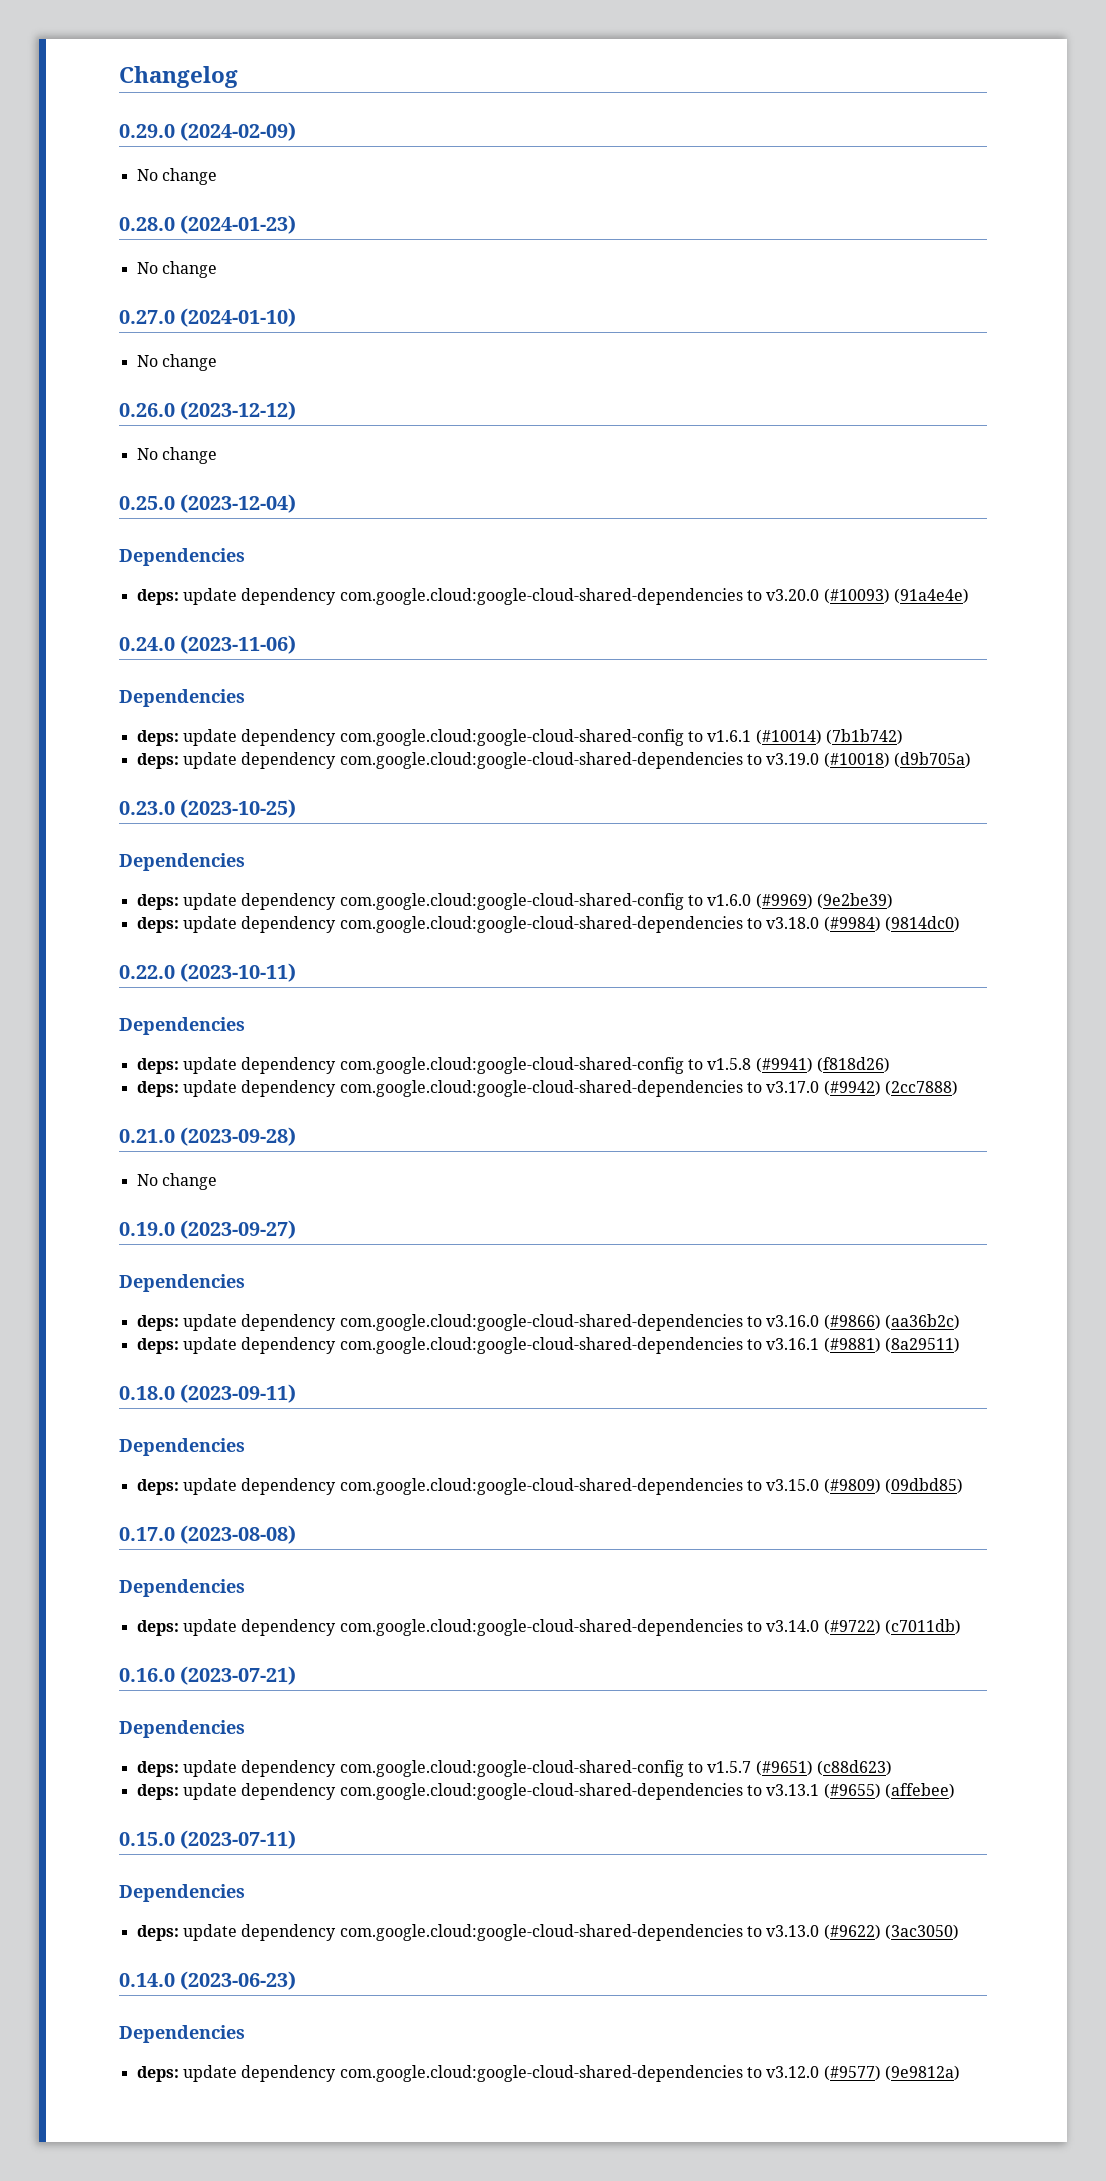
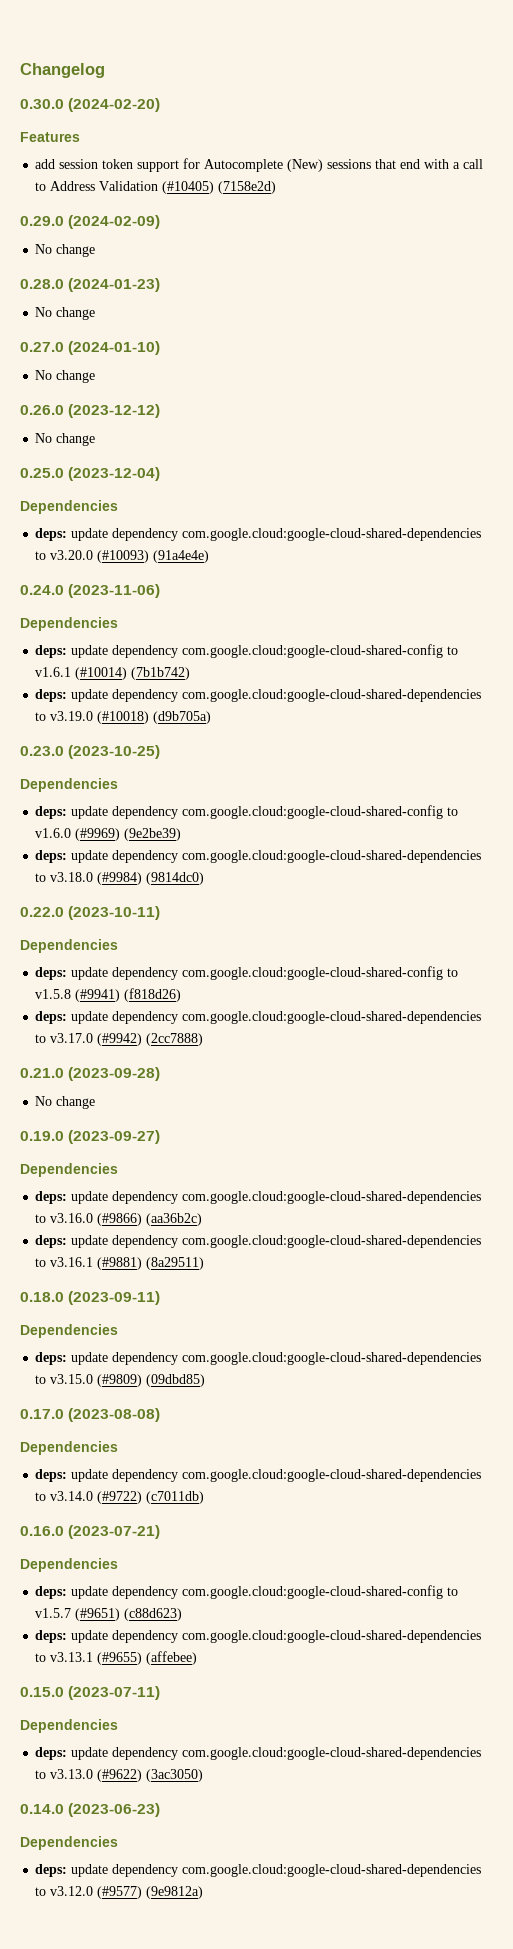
+ 0.30.0 (2024-02-20)
+ Features
+ add session token support for Autocomplete (New) sessions that end with a call to Address Validation (#10405) (7158e2d)

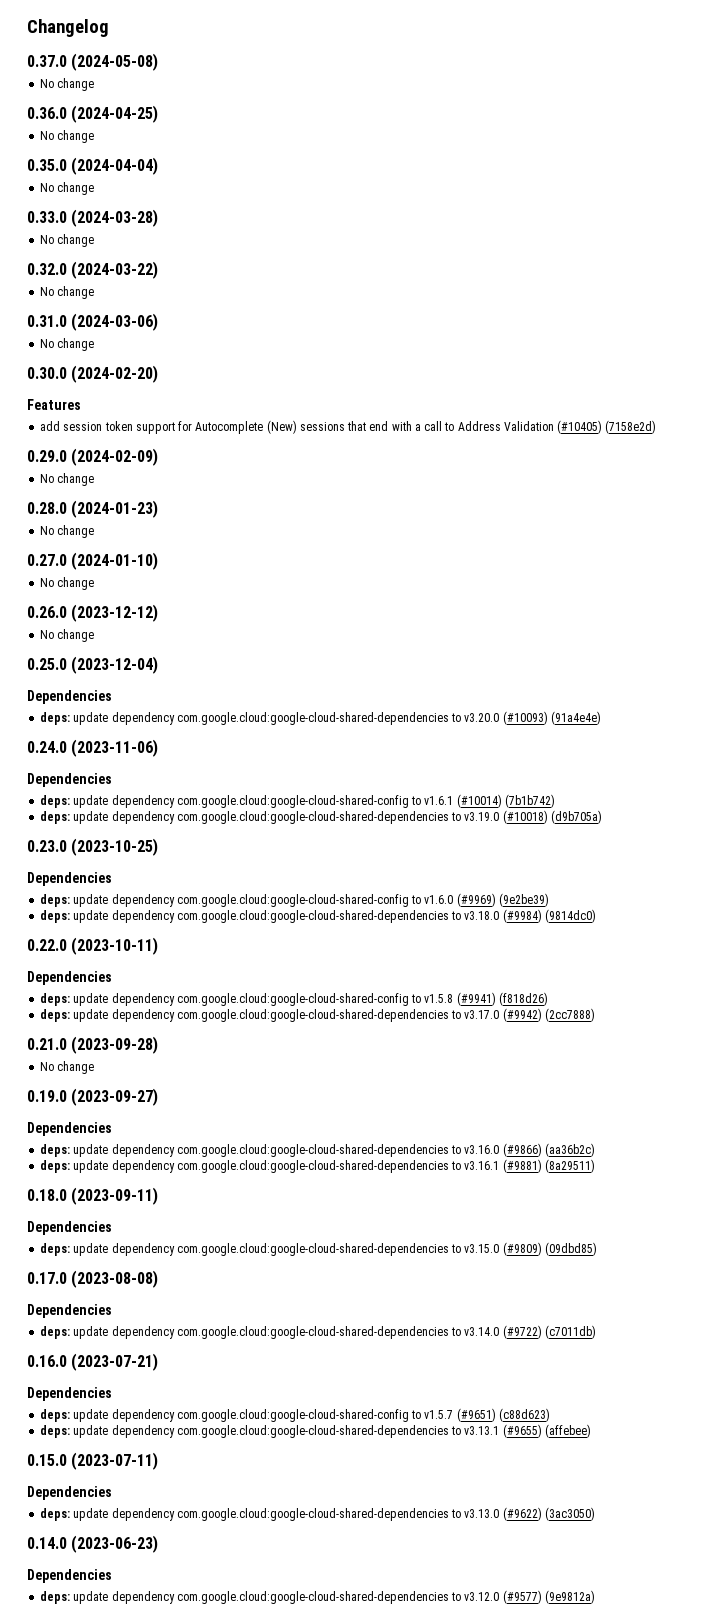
+ 0.37.0 (2024-05-08)
+ No change
+ 0.36.0 (2024-04-25)
+ No change
+ 0.35.0 (2024-04-04)
+ No change
+ 0.33.0 (2024-03-28)
+ No change
+ 0.32.0 (2024-03-22)
+ No change
+ 0.31.0 (2024-03-06)
+ No change

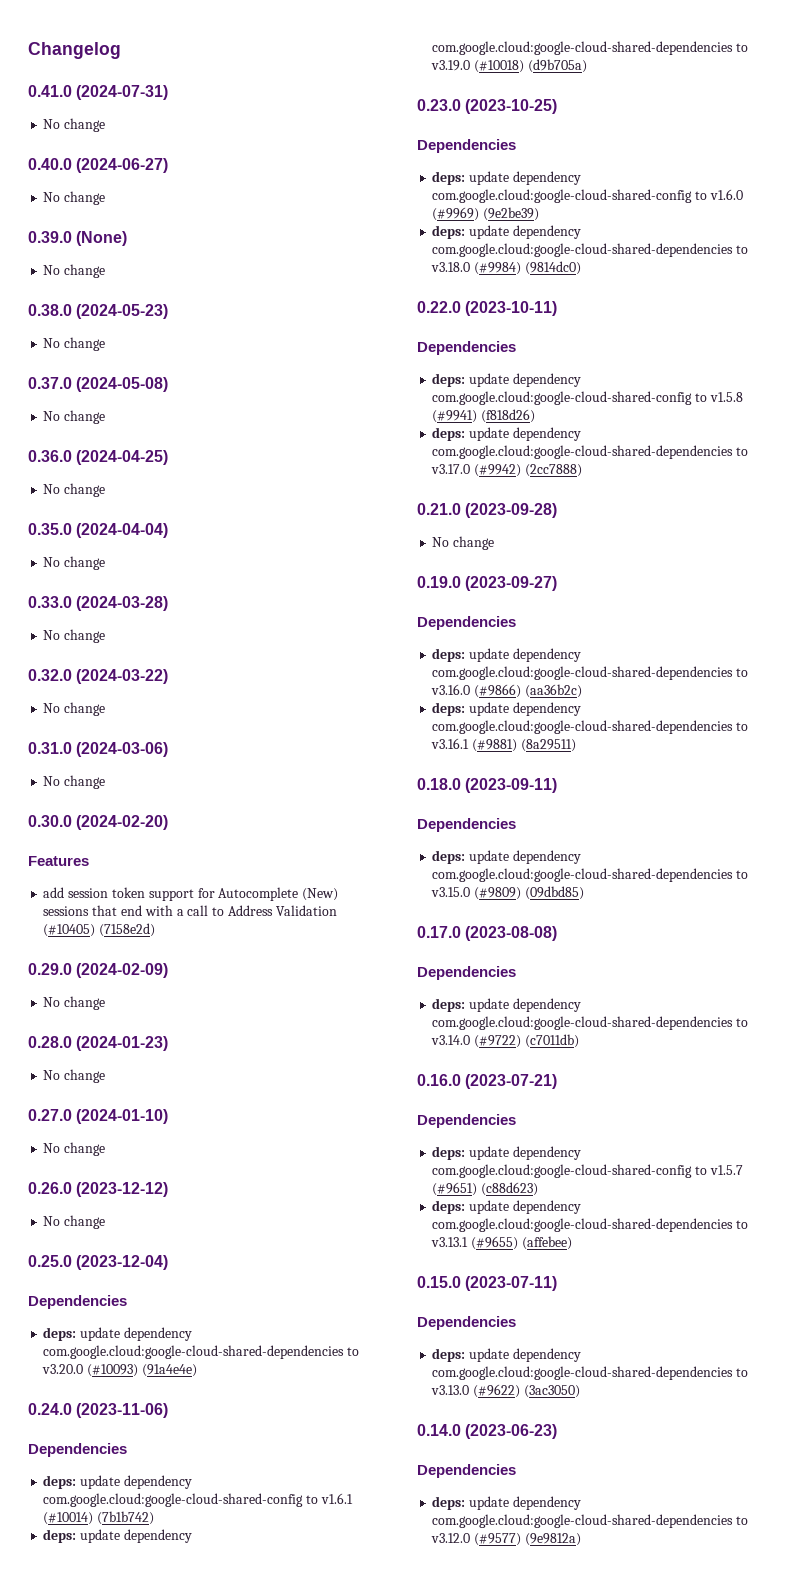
+ 0.41.0 (2024-07-31)
+ No change
+ 0.40.0 (2024-06-27)
+ No change
+ 0.39.0 (None)
+ No change
+ 0.38.0 (2024-05-23)
+ No change

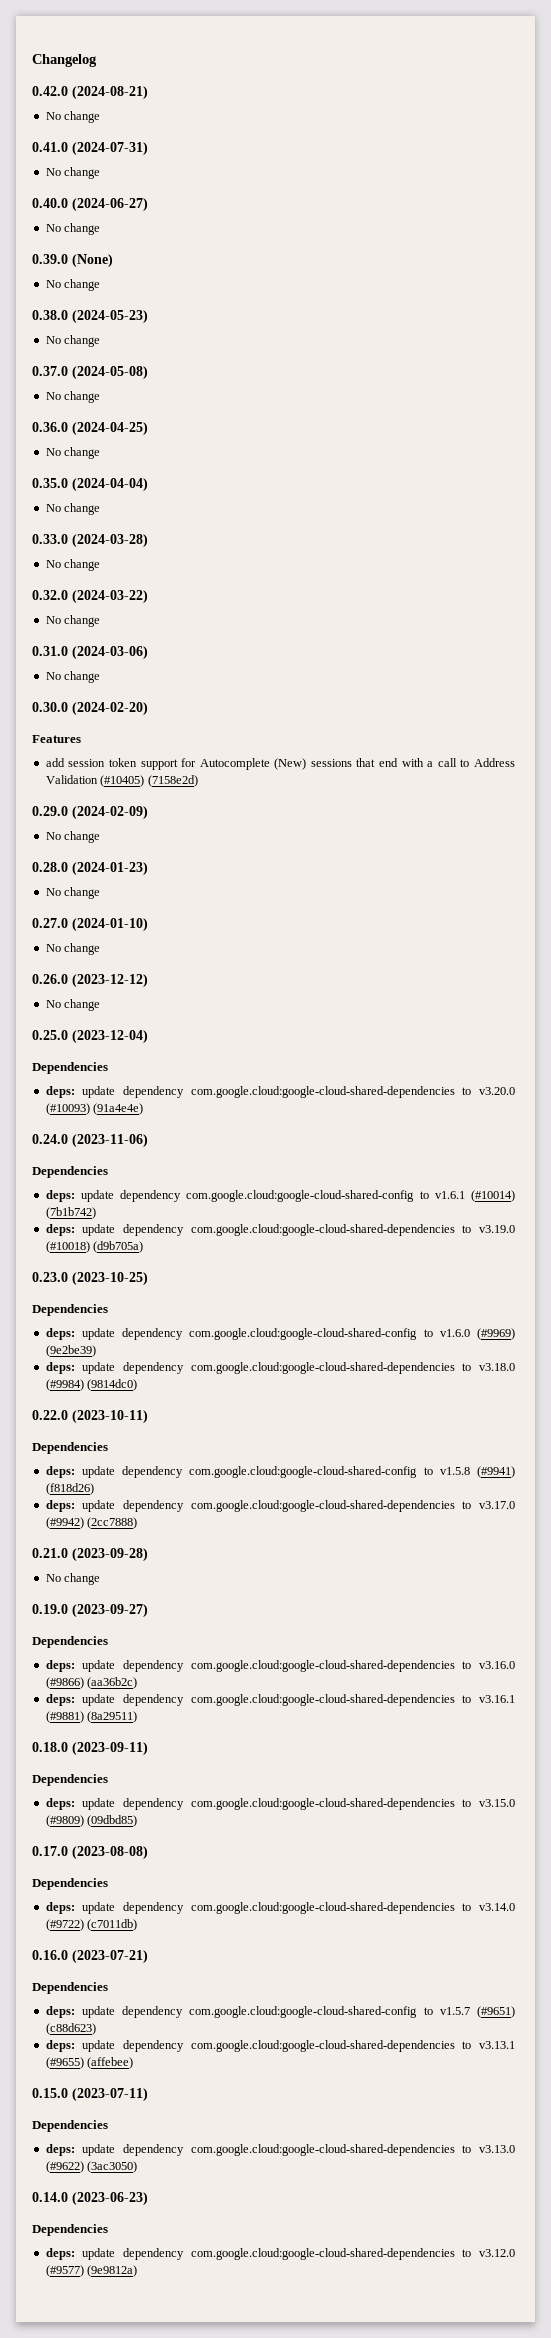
+ 0.42.0 (2024-08-21)
+ No change

